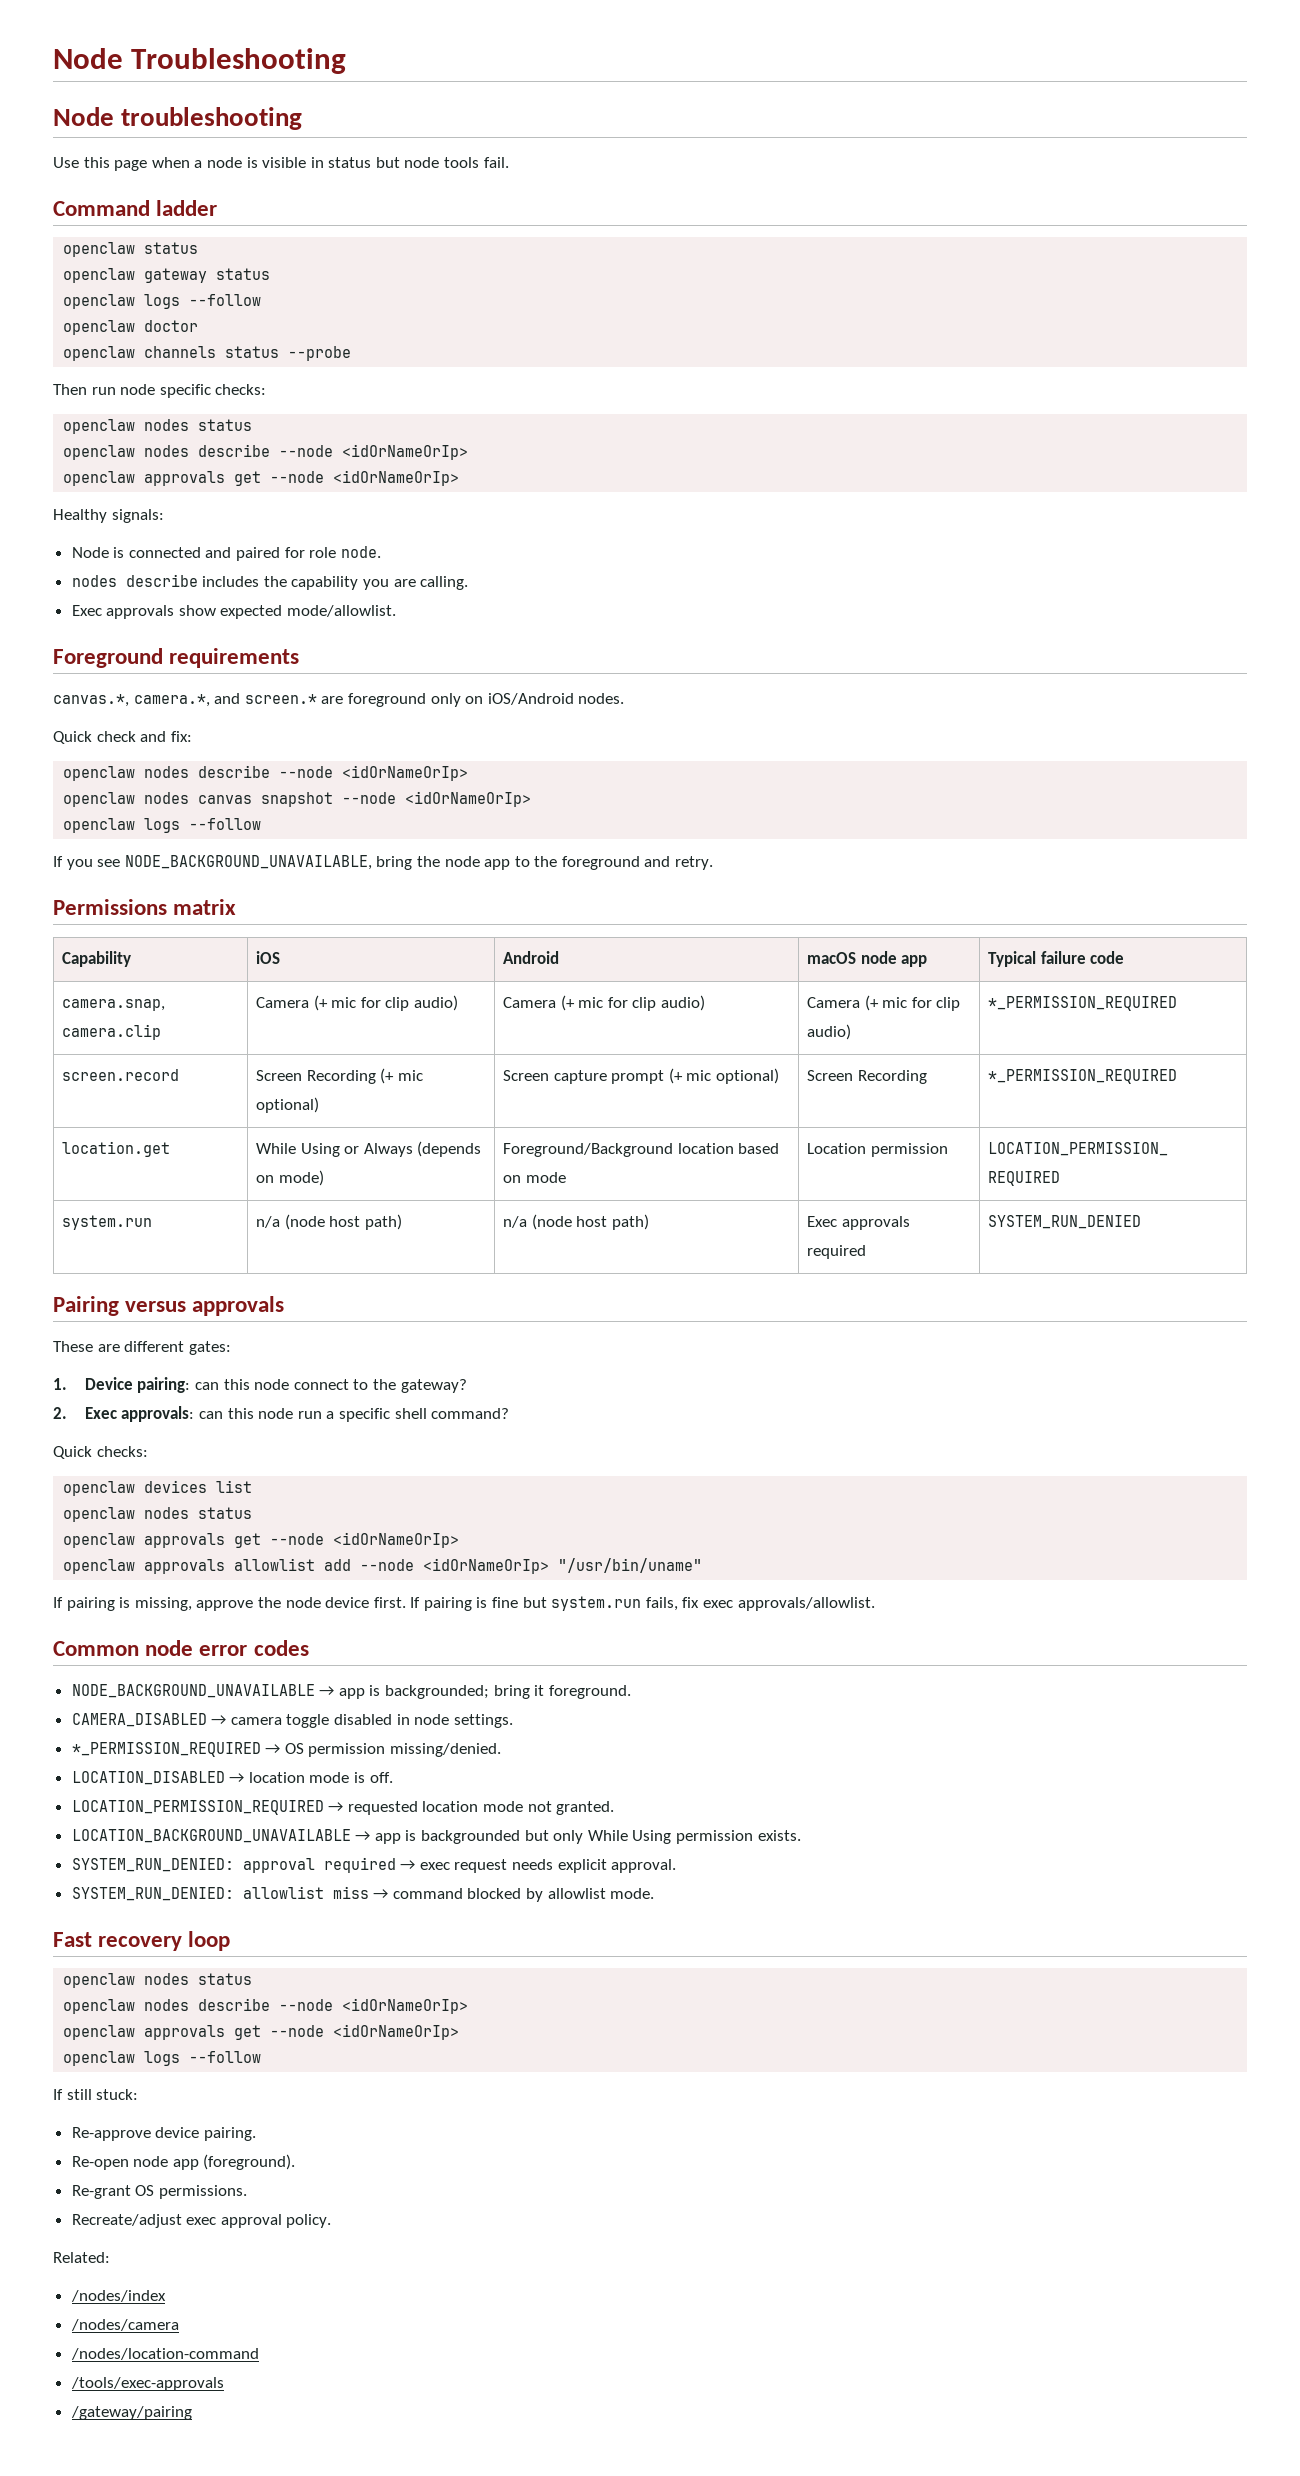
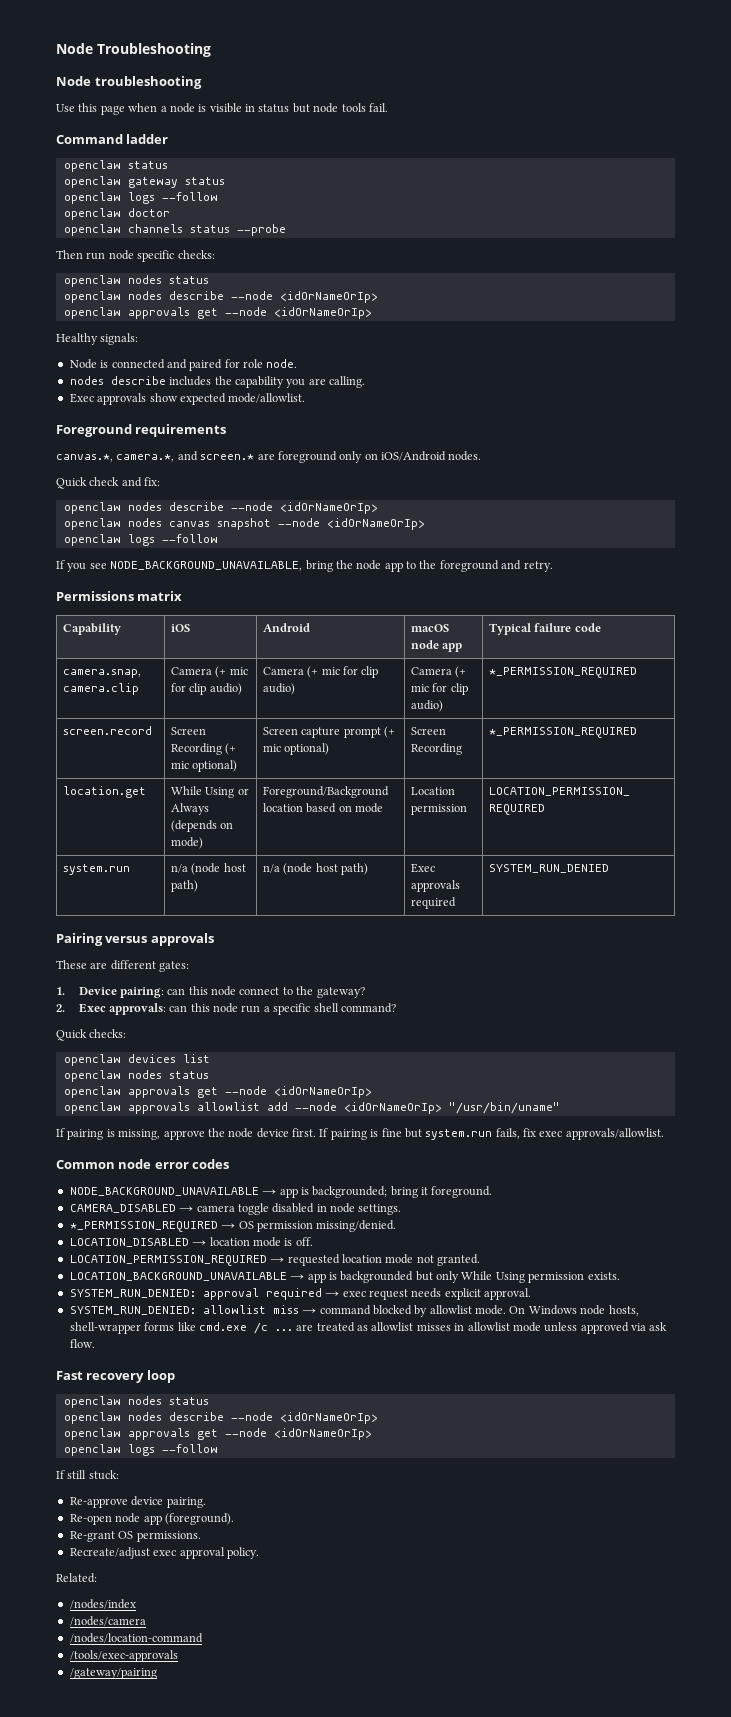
+ On Windows node hosts, shell-wrapper forms like cmd.exe /c ... are treated as allowlist misses in allowlist mode unless approved via ask flow.

